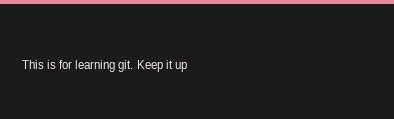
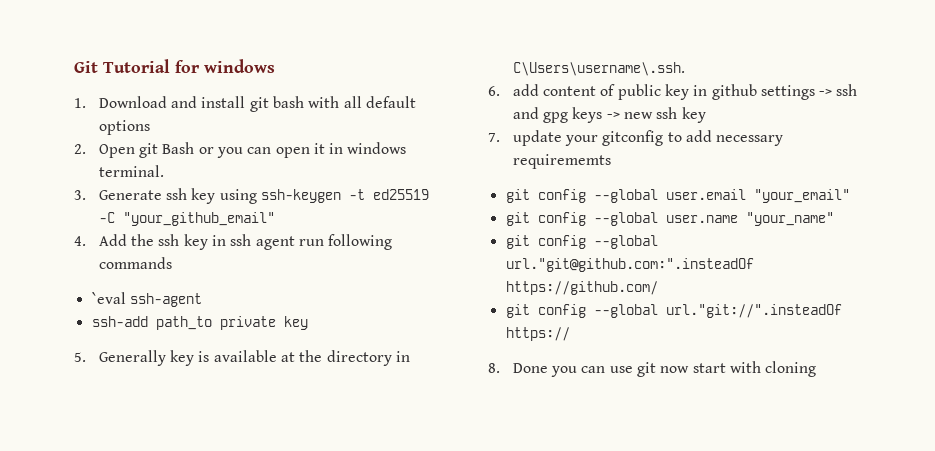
- This is for learning git. Keep it up
+ Git Tutorial for windows
+ 1. Download and install git bash with all default options
+ 2. Open git Bash or you can open it in windows terminal.
+ 3. Generate ssh key using ssh-keygen -t ed25519 -C "your_github_email"
+ 4. Add the ssh key in ssh agent run following commands
+ `eval ssh-agent
+ ssh-add path_to private key
+ 5. Generally key is available at the directory in C\Users\username\.ssh.
+ 6. add content of public key in github settings -> ssh and gpg keys -> new ssh key
+ 7. update your gitconfig to add necessary requirememts
+ git config --global user.email "your_email"
+ git config --global user.name "your_name"
+ git config --global url."git@github.com:".insteadOf https://github.com/
+ git config --global url."git://".insteadOf https://
+ 8. Done you can use git now start with cloning

